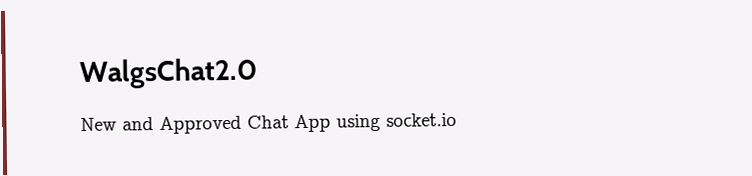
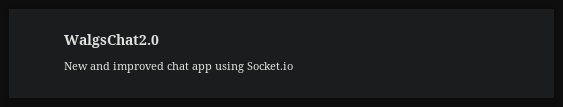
- New and Approved Chat App using socket.io
+ New and improved chat app using Socket.io

